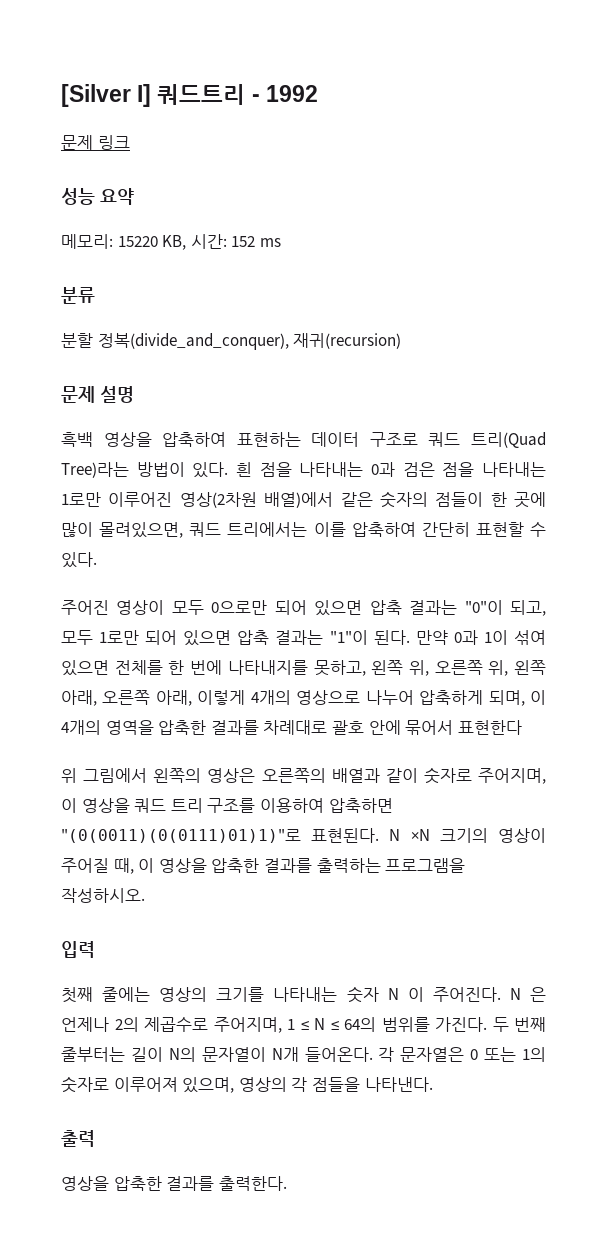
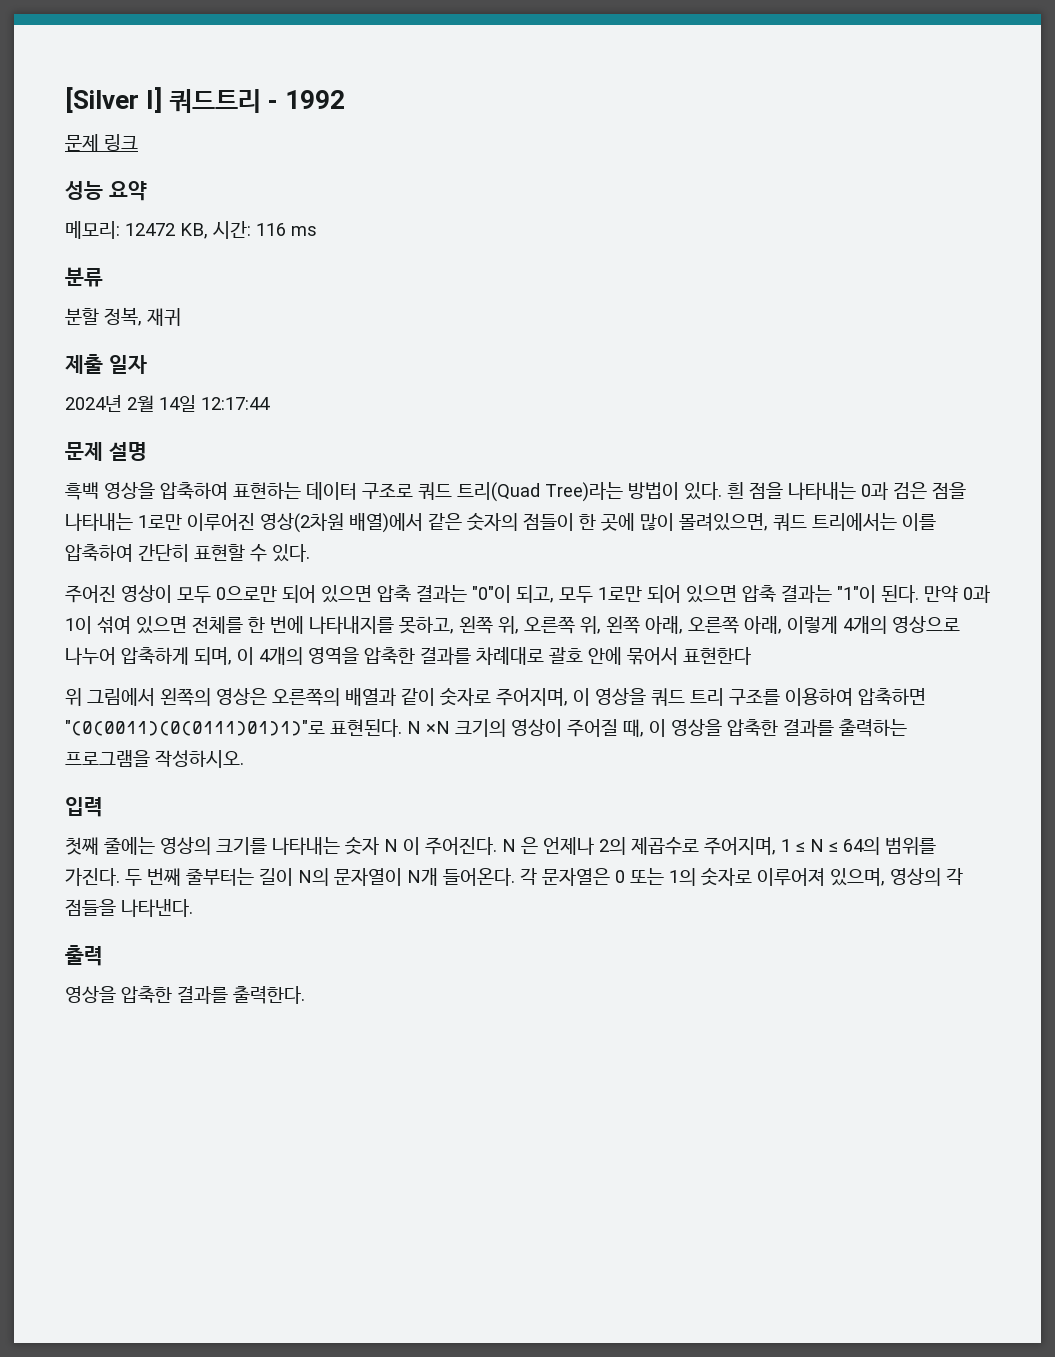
- 메모리: 15220 KB, 시간: 152 ms
+ 메모리: 12472 KB, 시간: 116 ms
- 분할 정복(divide_and_conquer), 재귀(recursion)
+ 분할 정복, 재귀
+ 제출 일자
+ 2024년 2월 14일 12:17:44

